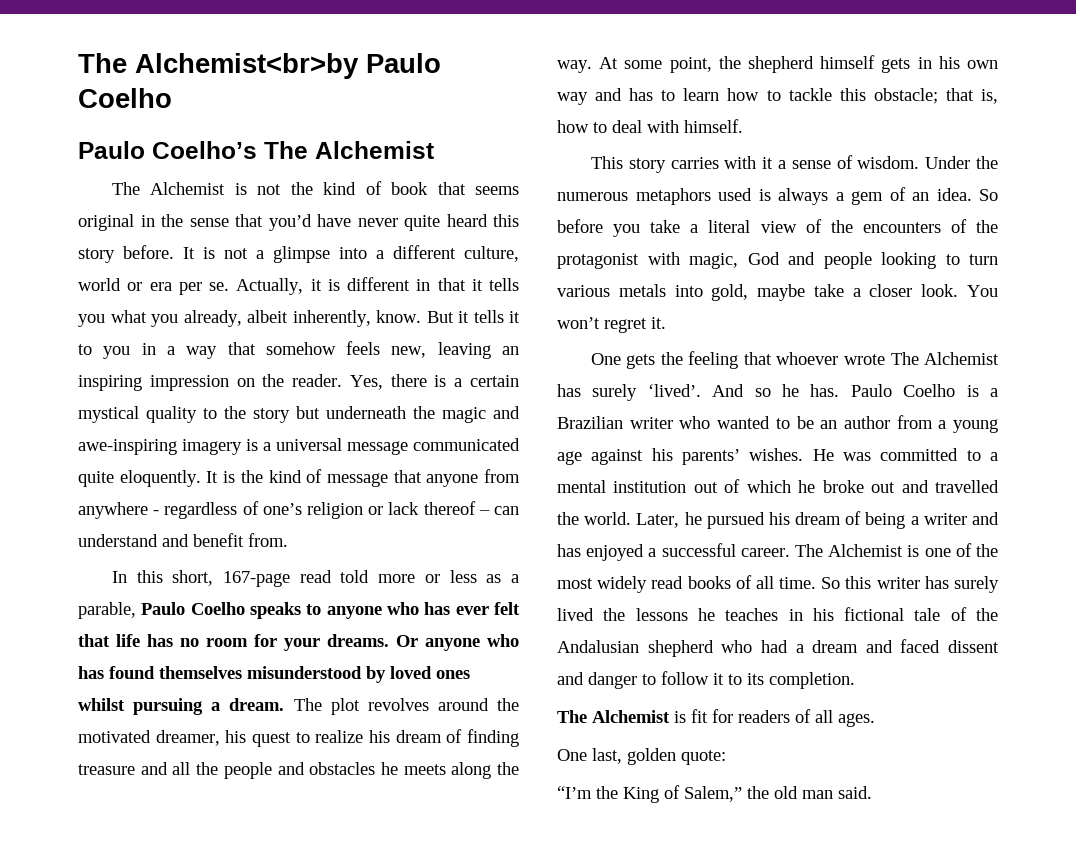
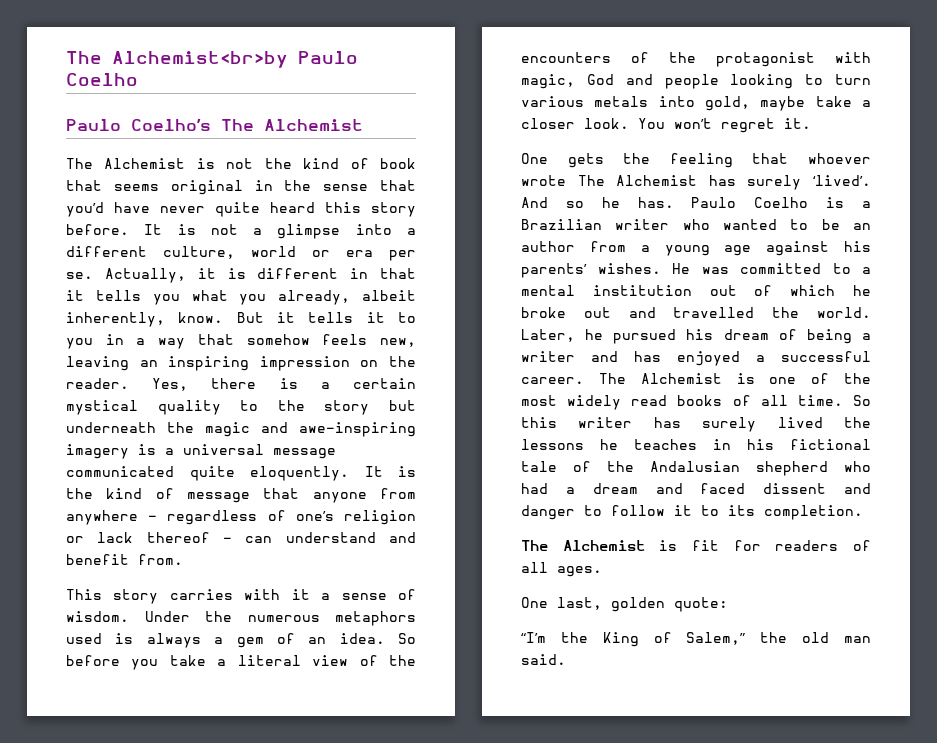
- In this short, 167-page read told more or less as a parable, Paulo Coelho speaks to anyone who has ever felt that life has no room for your dreams. Or anyone who has found themselves misunderstood by loved ones whilst pursuing a dream. The plot revolves around the motivated dreamer, his quest to realize his dream of finding treasure and all the people and obstacles he meets along the way. At some point, the shepherd himself gets in his own way and has to learn how to tackle this obstacle; that is, how to deal with himself.

